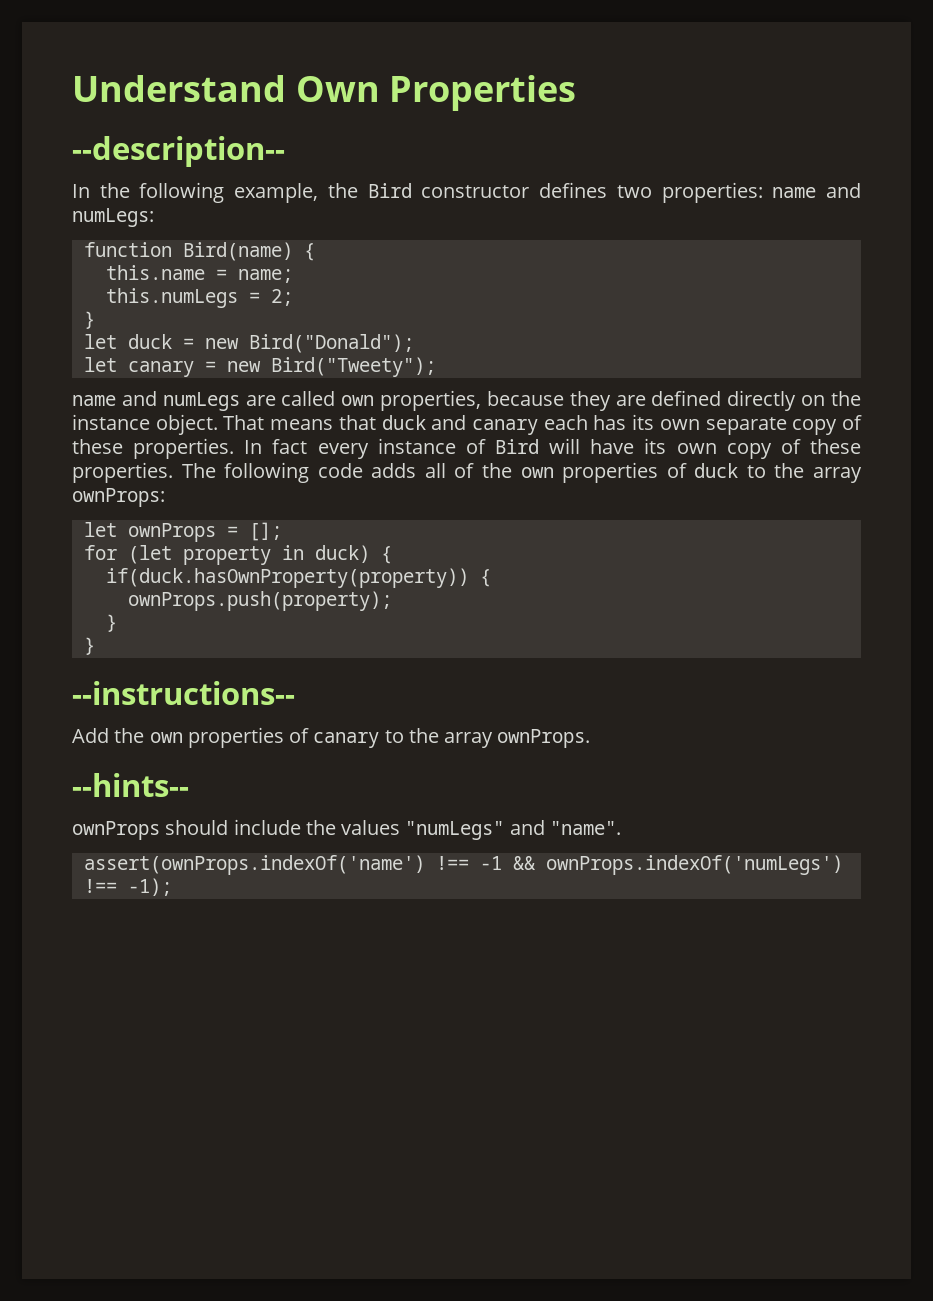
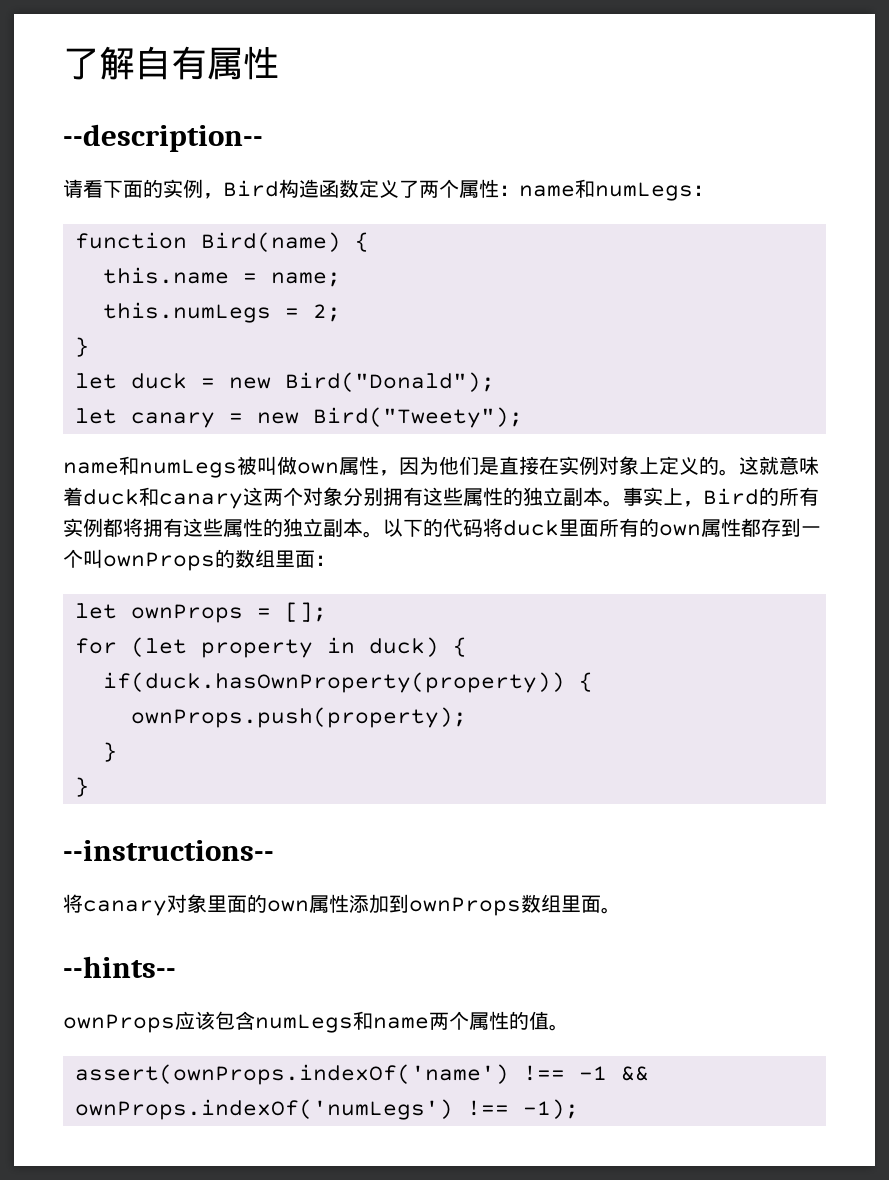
- Understand Own Properties
+ 了解自有属性
  --description--
- In the following example, the Bird constructor defines two properties: name and numLegs:
+ 请看下面的实例，Bird构造函数定义了两个属性：name和numLegs：
- name and numLegs are called own properties, because they are defined directly on the instance object. That means that duck and canary each has its own separate copy of these properties. In fact every instance of Bird will have its own copy of these properties. The following code adds all of the own properties of duck to the array ownProps:
+ name和numLegs被叫做own属性，因为他们是直接在实例对象上定义的。这就意味着duck和canary这两个对象分别拥有这些属性的独立副本。事实上，Bird的所有实例都将拥有这些属性的独立副本。以下的代码将duck里面所有的own属性都存到一个叫ownProps的数组里面：
- Add the own properties of canary to the array ownProps.
+ 将canary对象里面的own属性添加到ownProps数组里面。
  --hints--
- ownProps should include the values "numLegs" and "name".
+ ownProps应该包含numLegs和name两个属性的值。

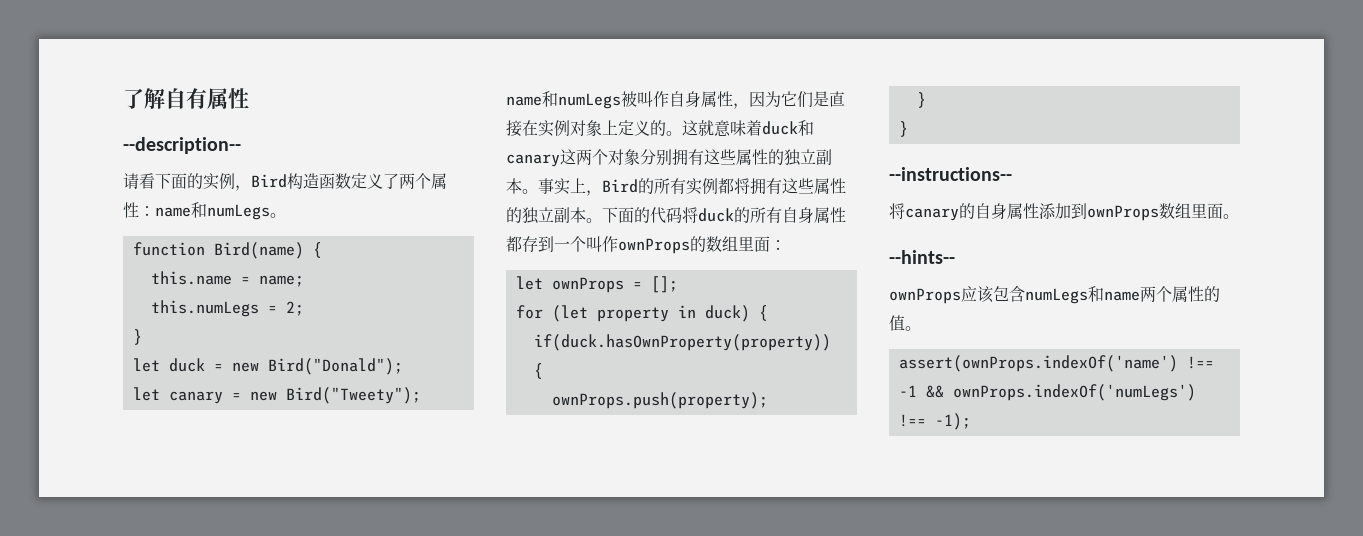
- 请看下面的实例，Bird构造函数定义了两个属性：name和numLegs：
+ 请看下面的实例，Bird构造函数定义了两个属性：name和numLegs。
- name和numLegs被叫做own属性，因为他们是直接在实例对象上定义的。
+ name和numLegs被叫作自身属性，因为它们是直接在实例对象上定义的。
- 以下的代码将duck里面所有的own属性都存到一个叫ownProps的数组里面：
+ 下面的代码将duck的所有自身属性都存到一个叫作ownProps的数组里面：
- 将canary对象里面的own属性添加到ownProps数组里面。
+ 将canary的自身属性添加到ownProps数组里面。

